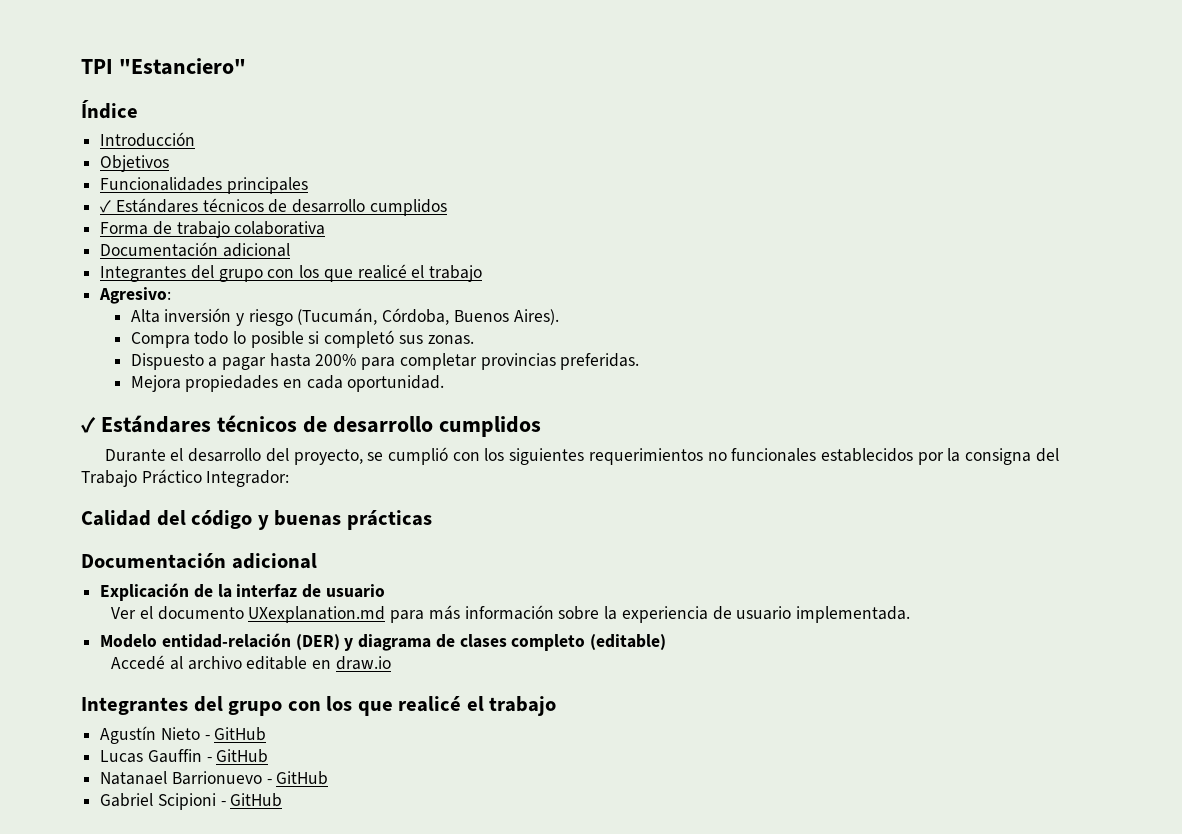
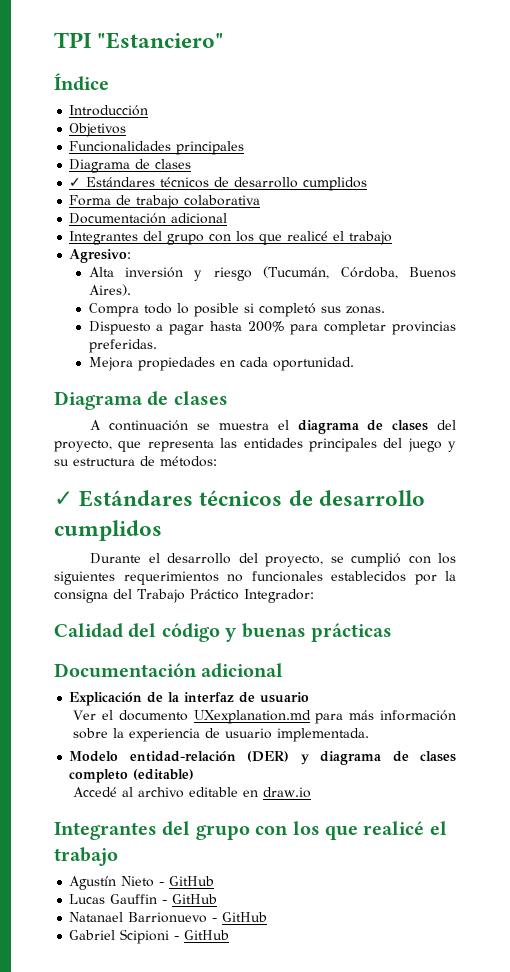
  Funcionalidades principales
+ Diagrama de clases
  Mejora propiedades en cada oportunidad.
+ Diagrama de clases
+ A continuación se muestra el diagrama de clases del proyecto, que representa las entidades principales del juego y su estructura de métodos:

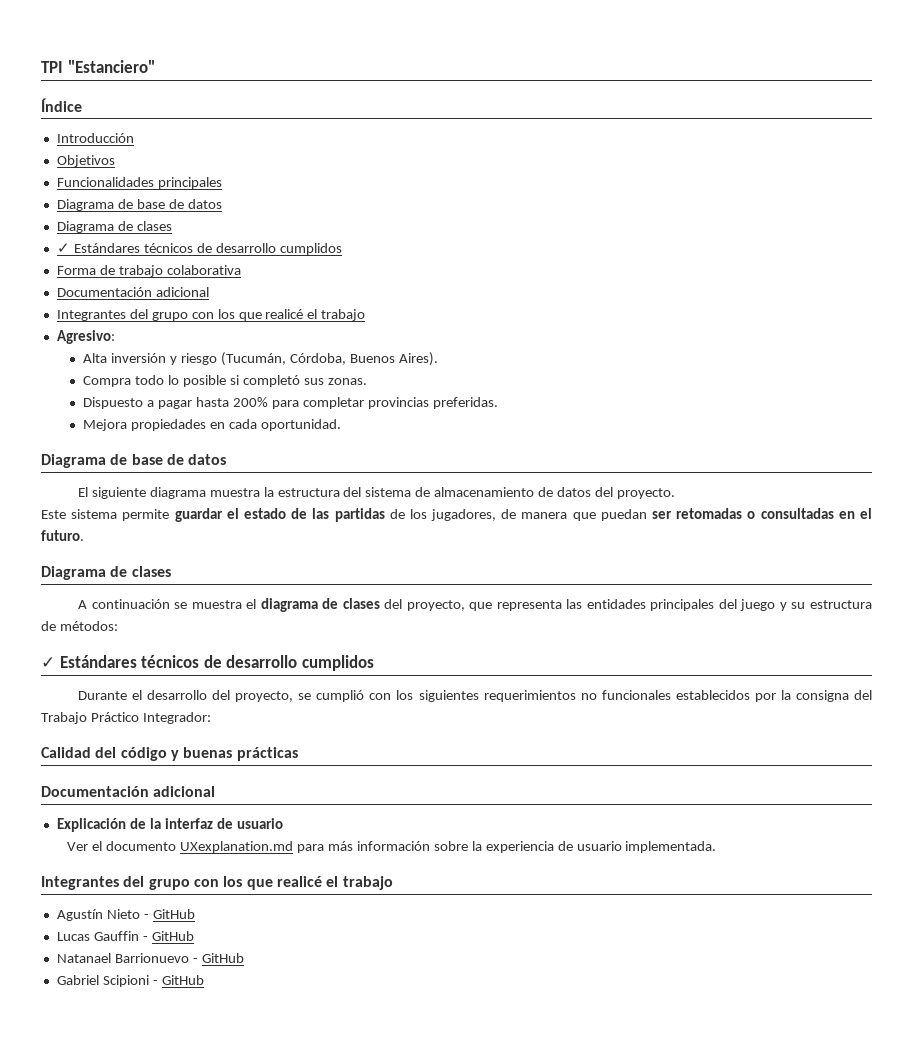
  Funcionalidades principales
+ Diagrama de base de datos
  Mejora propiedades en cada oportunidad.
+ Diagrama de base de datos
+ El siguiente diagrama muestra la estructura del sistema de almacenamiento de datos del proyecto.
+ Este sistema permite guardar el estado de las partidas de los jugadores, de manera que puedan ser retomadas o consultadas en el futuro.
- Modelo entidad-relación (DER) y diagrama de clases completo (editable)
- Accedé al archivo editable en draw.io

